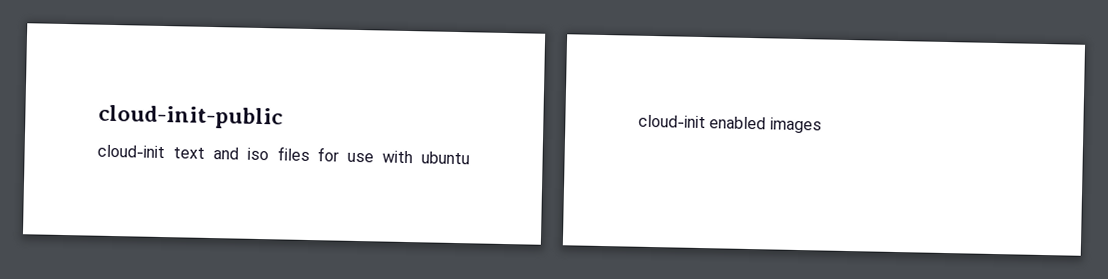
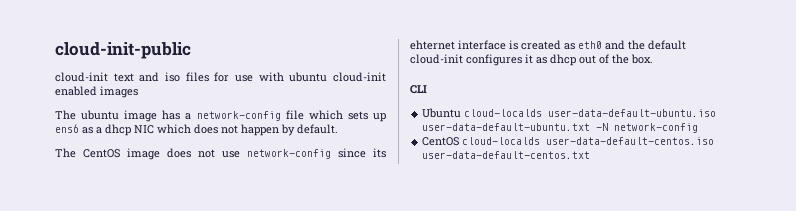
+ The ubuntu image has a network-config file which sets up ens6 as a dhcp NIC which does not happen by default.
+ The CentOS image does not use network-config since its ehternet interface is created as eth0 and the default cloud-init configures it as dhcp out of the box.
+ CLI
+ Ubuntu cloud-localds user-data-default-ubuntu.iso user-data-default-ubuntu.txt -N network-config
+ CentOS cloud-localds user-data-default-centos.iso user-data-default-centos.txt

